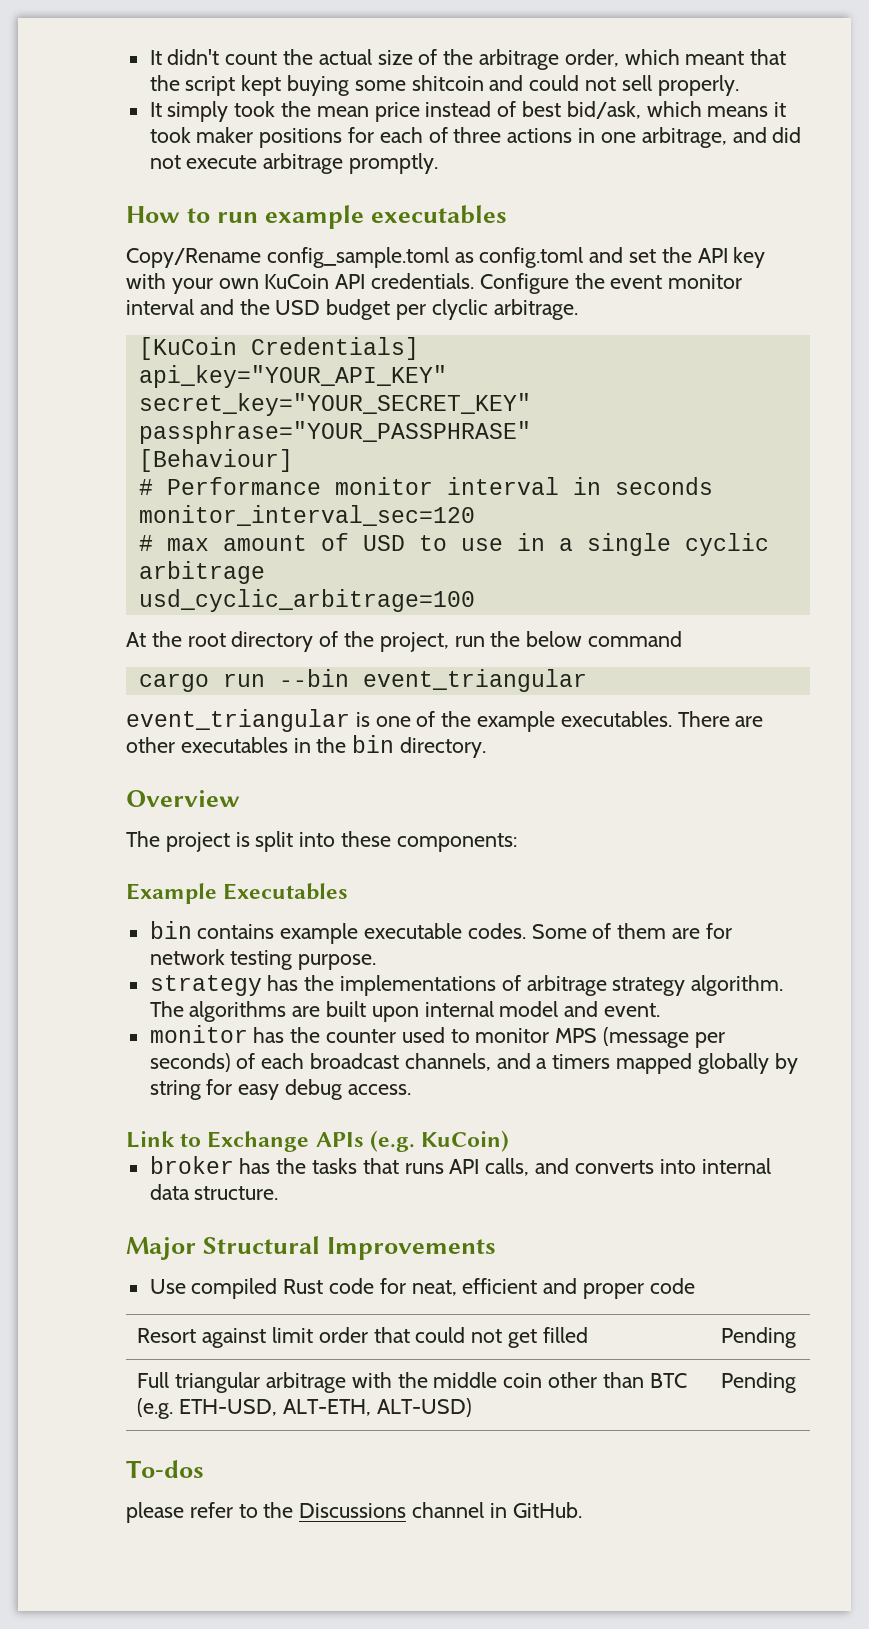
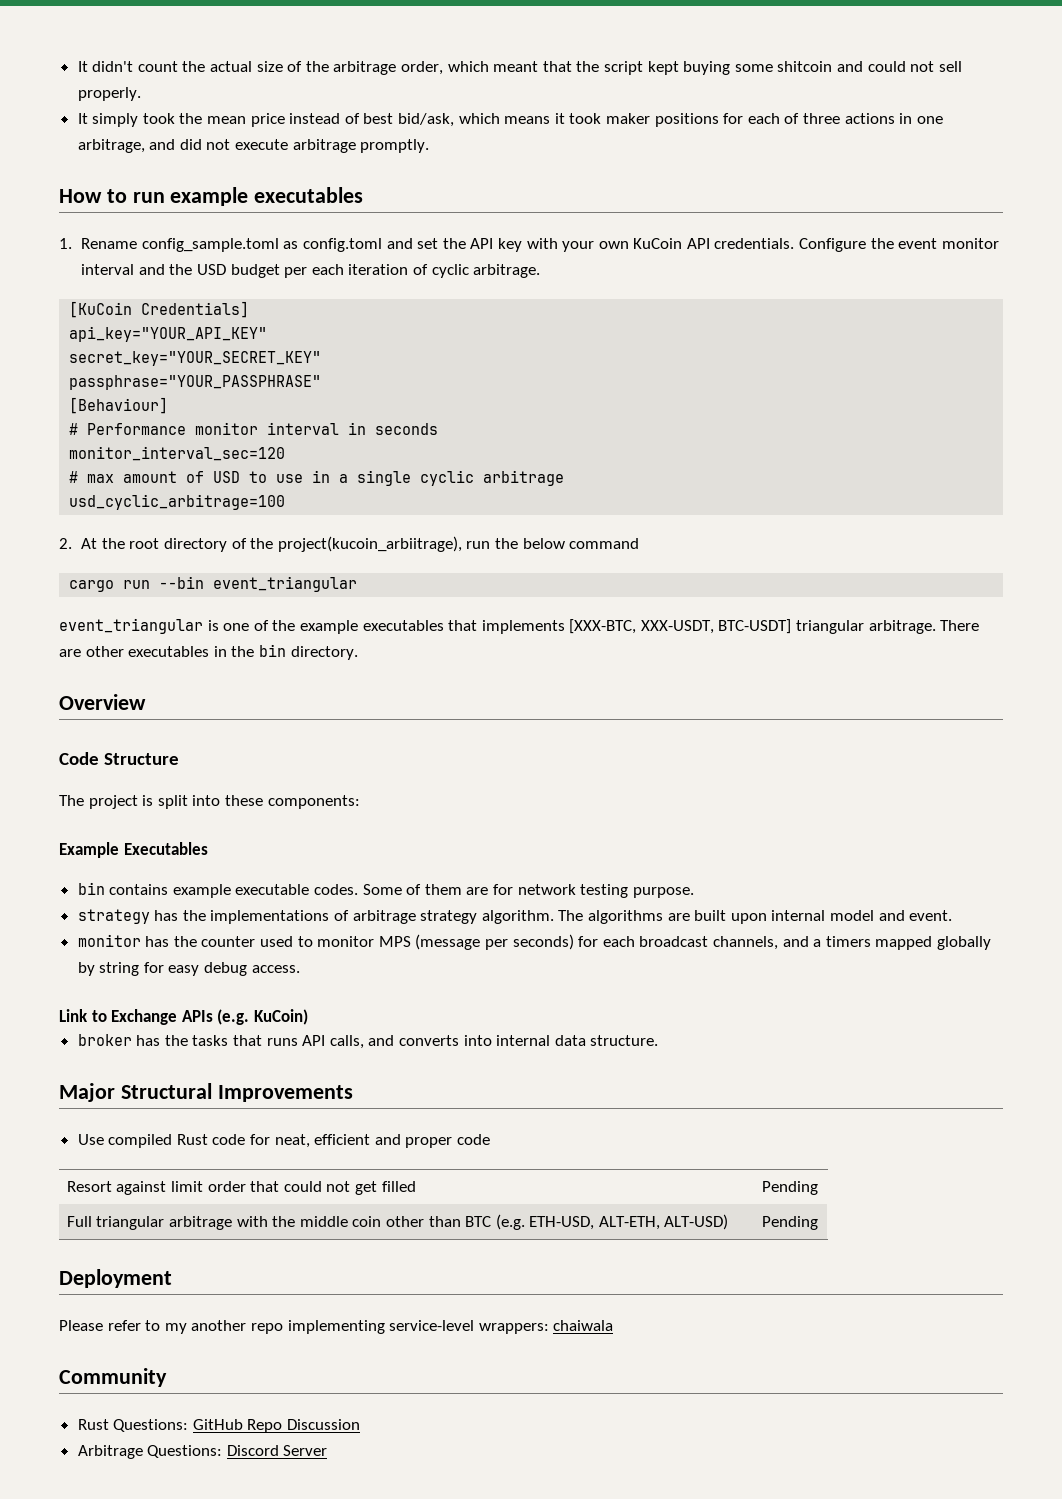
- Copy/Rename config_sample.toml as config.toml and set the API key with your own KuCoin API credentials.
+ 1. Rename config_sample.toml as config.toml and set the API key with your own KuCoin API credentials.
- Configure the event monitor interval and the USD budget per clyclic arbitrage.
+ Configure the event monitor interval and the USD budget per each iteration of cyclic arbitrage.
- At the root directory of the project, run the below command
+ 2. At the root directory of the project(kucoin_arbiitrage), run the below command
- event_triangular is one of the example executables.
+ event_triangular is one of the example executables that implements [XXX-BTC, XXX-USDT, BTC-USDT] triangular arbitrage.
+ Code Structure
- monitor has the counter used to monitor MPS (message per seconds) of each broadcast channels, and a timers mapped globally by string for easy debug access.
+ monitor has the counter used to monitor MPS (message per seconds) for each broadcast channels, and a timers mapped globally by string for easy debug access.
- To-dos
- please refer to the Discussions channel in GitHub.
+ Deployment
+ Please refer to my another repo implementing service-level wrappers: chaiwala
+ Community
+ Rust Questions: GitHub Repo Discussion
+ Arbitrage Questions: Discord Server

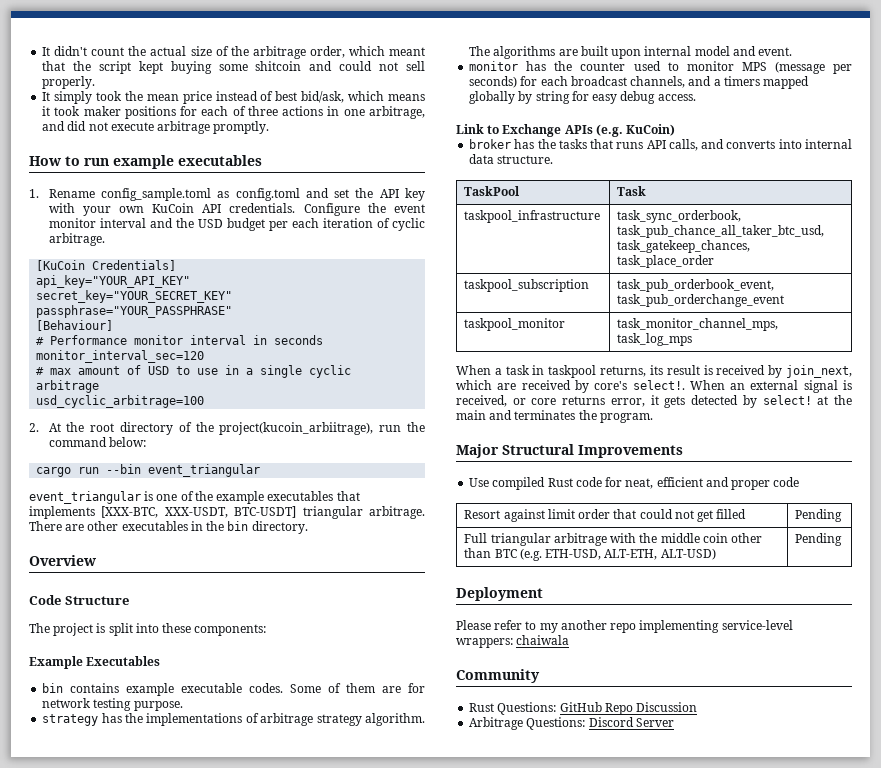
- 2. At the root directory of the project(kucoin_arbiitrage), run the below command
+ 2. At the root directory of the project(kucoin_arbiitrage), run the command below:
+ TaskPool | Task
+ taskpool_infrastructure | task_sync_orderbook, task_pub_chance_all_taker_btc_usd, task_gatekeep_chances, task_place_order
+ taskpool_subscription | task_pub_orderbook_event, task_pub_orderchange_event
+ taskpool_monitor | task_monitor_channel_mps, task_log_mps
+ When a task in taskpool returns, its result is received by join_next, which are received by core's select!. When an external signal is received, or core returns error, it gets detected by select! at the main and terminates the program.

